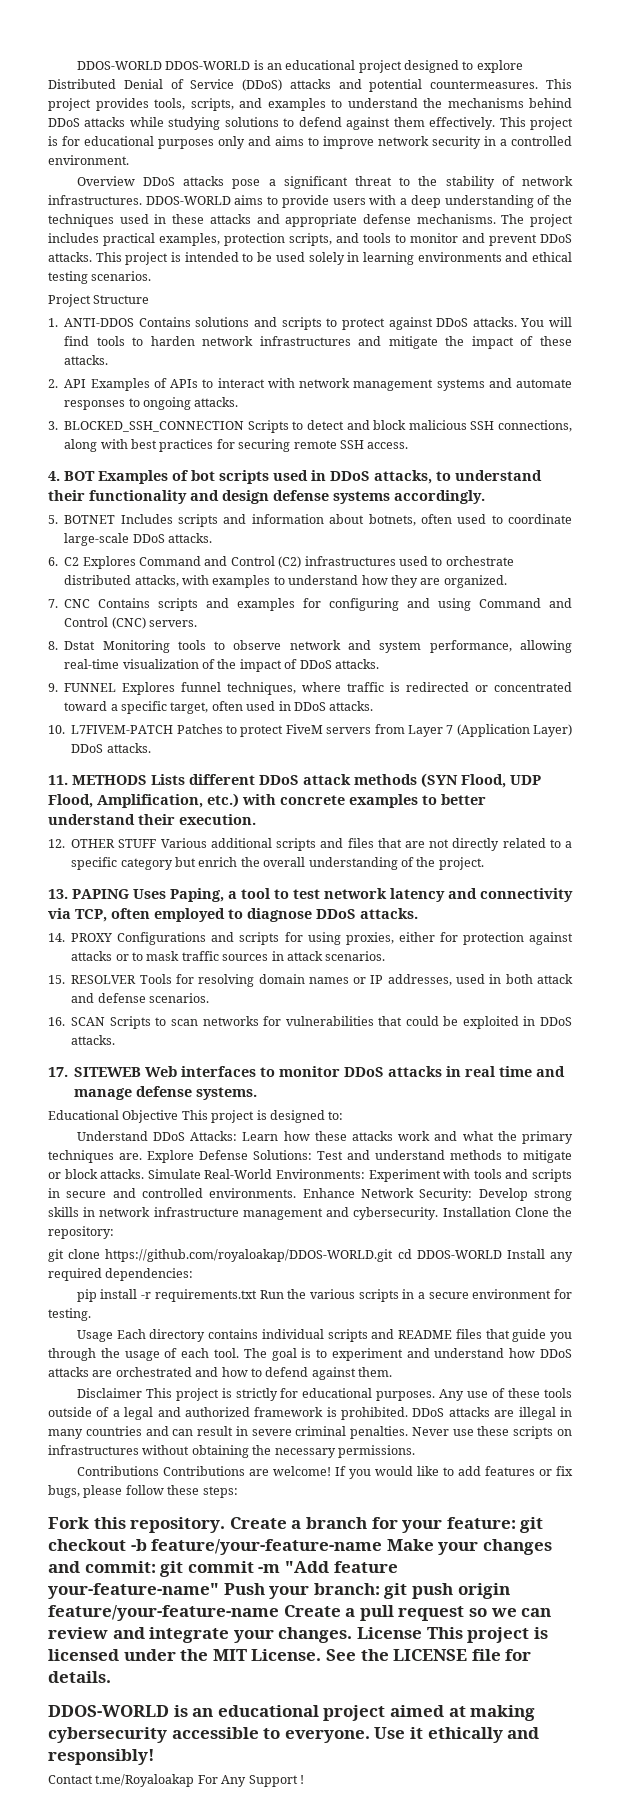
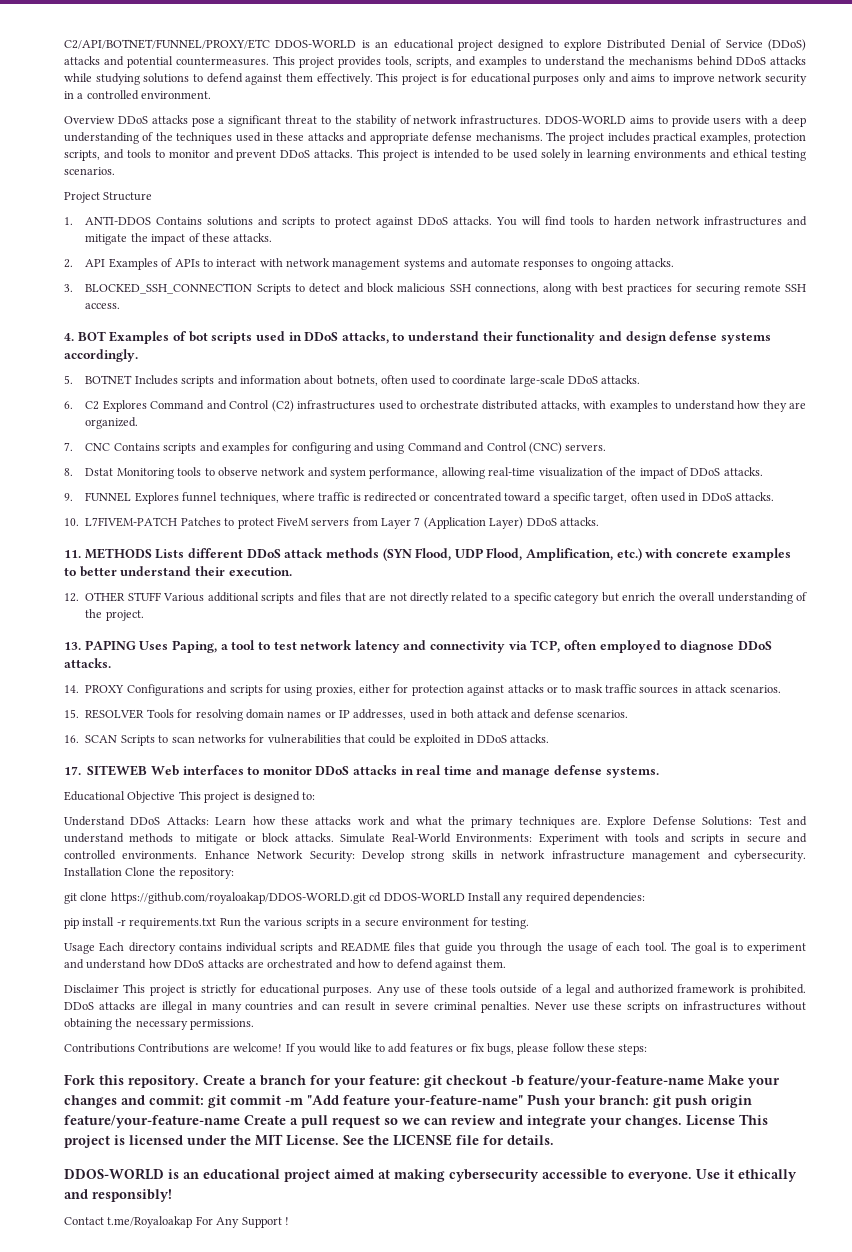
- DDOS-WORLD DDOS-WORLD is an educational project designed to explore Distributed Denial of Service (DDoS) attacks and potential countermeasures.
+ C2/API/BOTNET/FUNNEL/PROXY/ETC DDOS-WORLD is an educational project designed to explore Distributed Denial of Service (DDoS) attacks and potential countermeasures.

